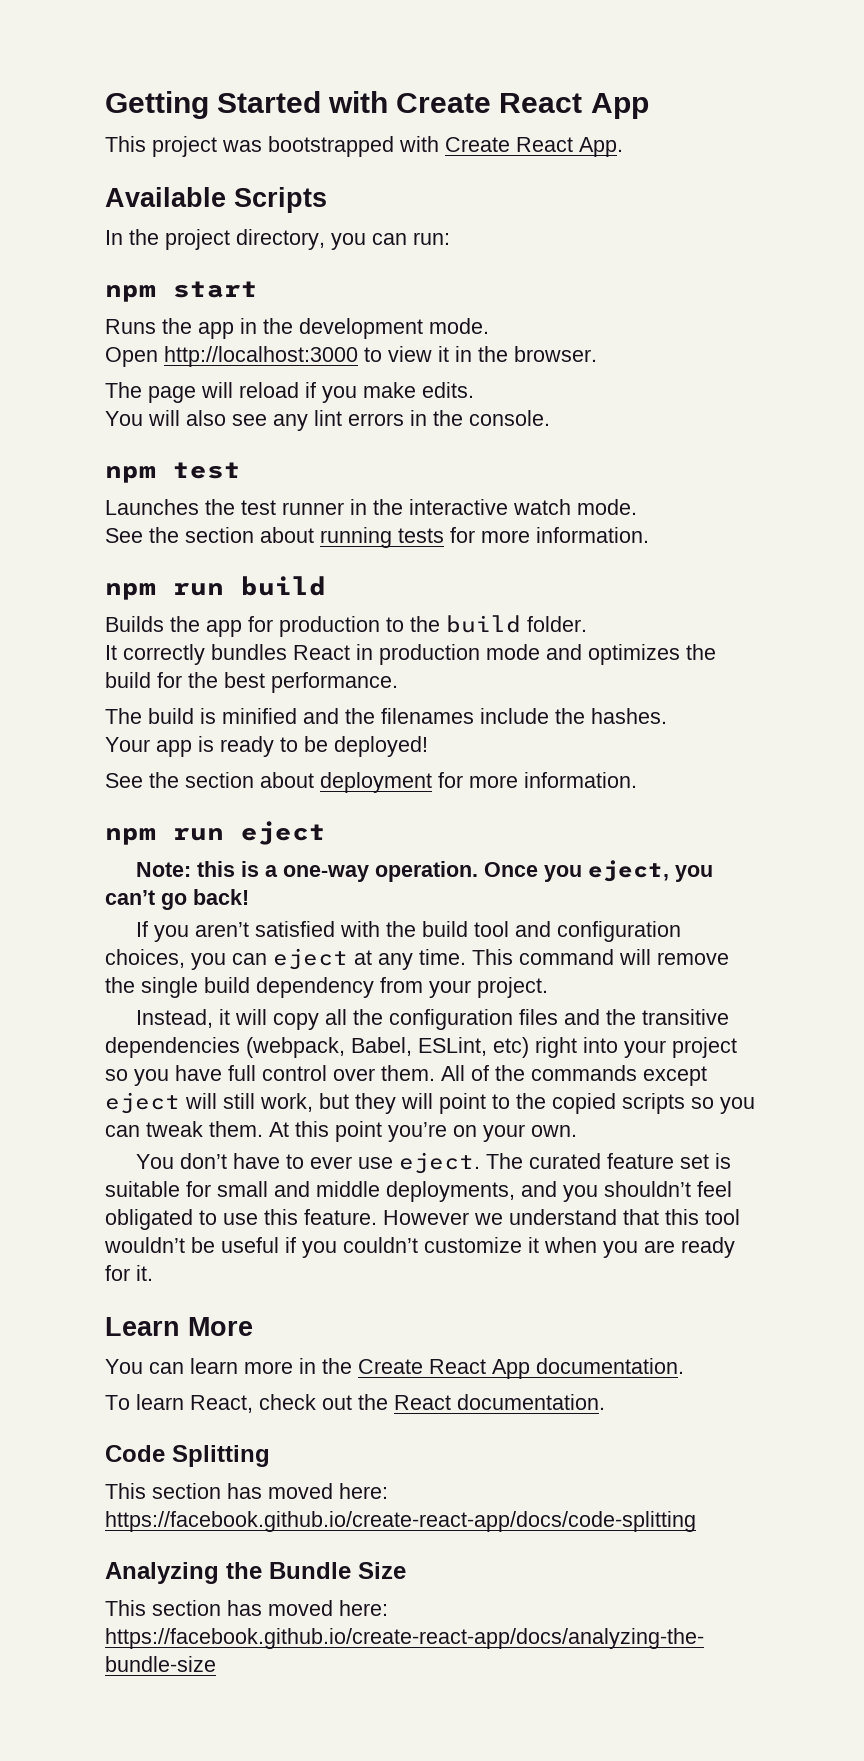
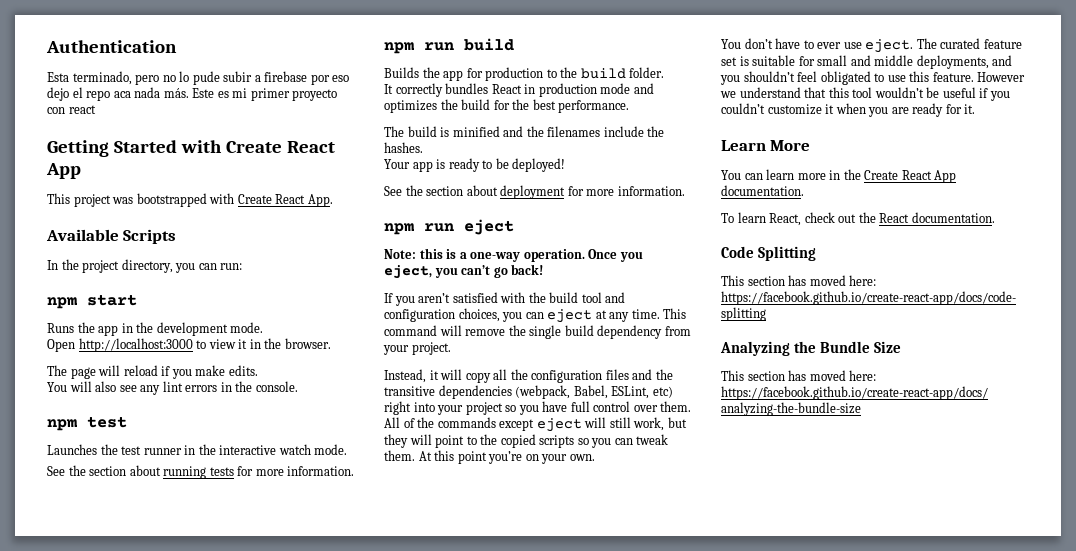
+ Authentication
+ Esta terminado, pero no lo pude subir a firebase por eso dejo el repo aca nada más. Este es mi primer proyecto con react

